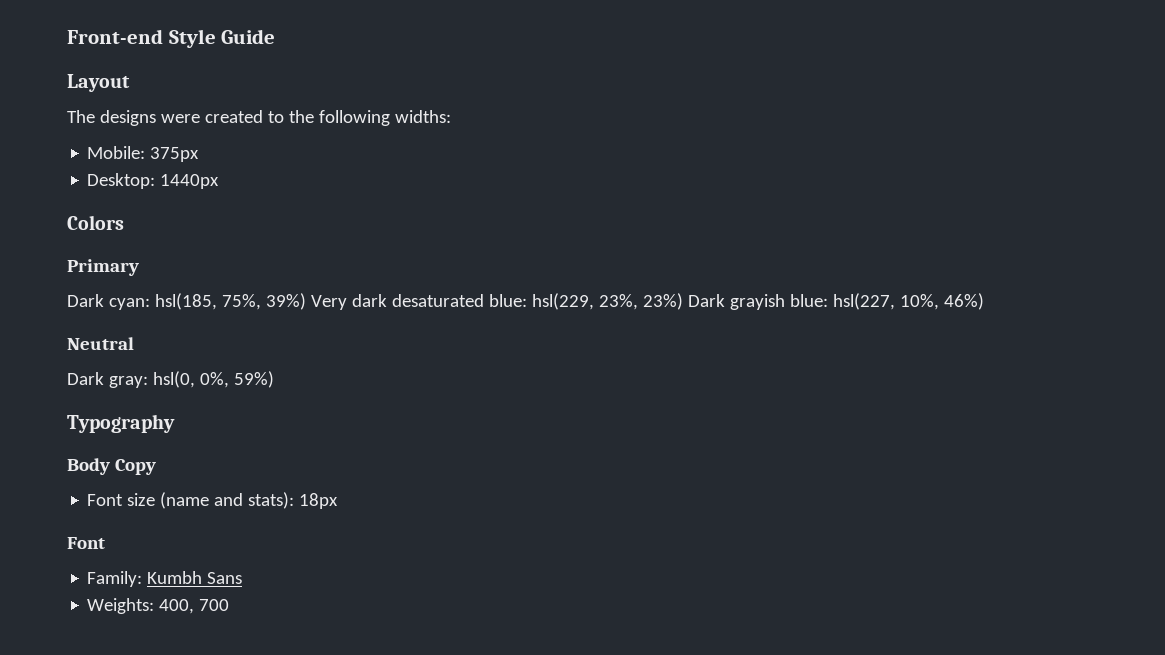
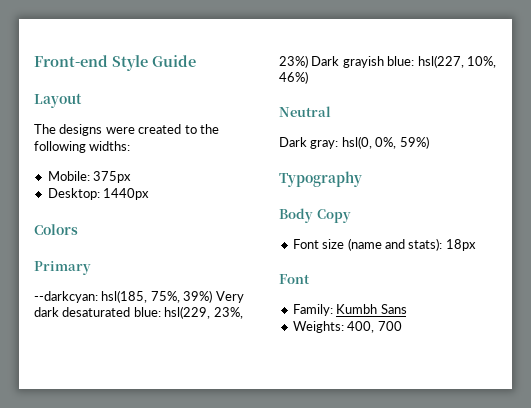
- Dark cyan: hsl(185, 75%, 39%) Very dark desaturated blue: hsl(229, 23%, 23%) Dark grayish blue: hsl(227, 10%, 46%)
+ --darkcyan: hsl(185, 75%, 39%) Very dark desaturated blue: hsl(229, 23%, 23%) Dark grayish blue: hsl(227, 10%, 46%)

